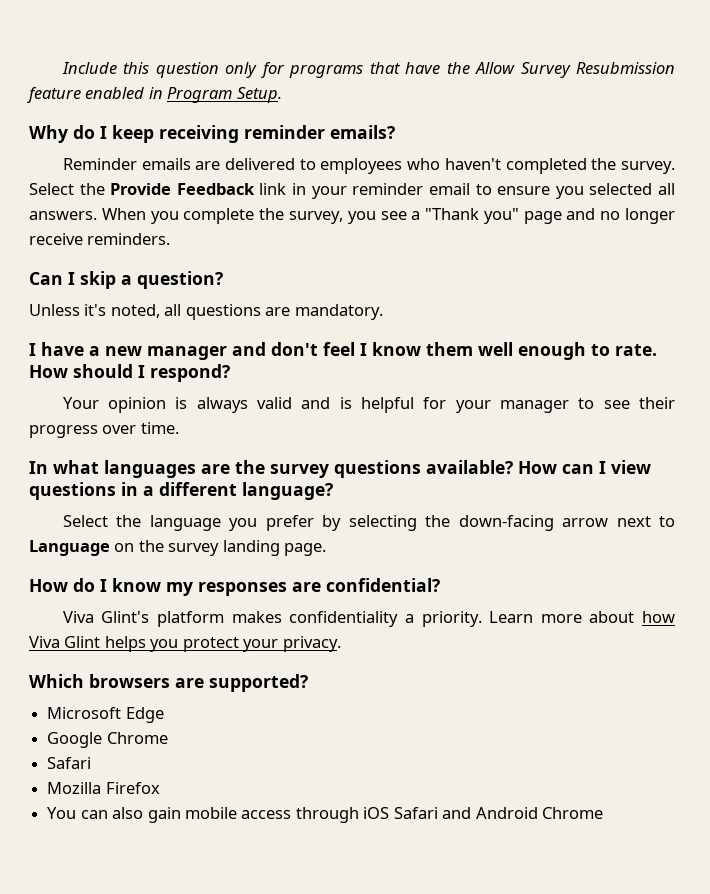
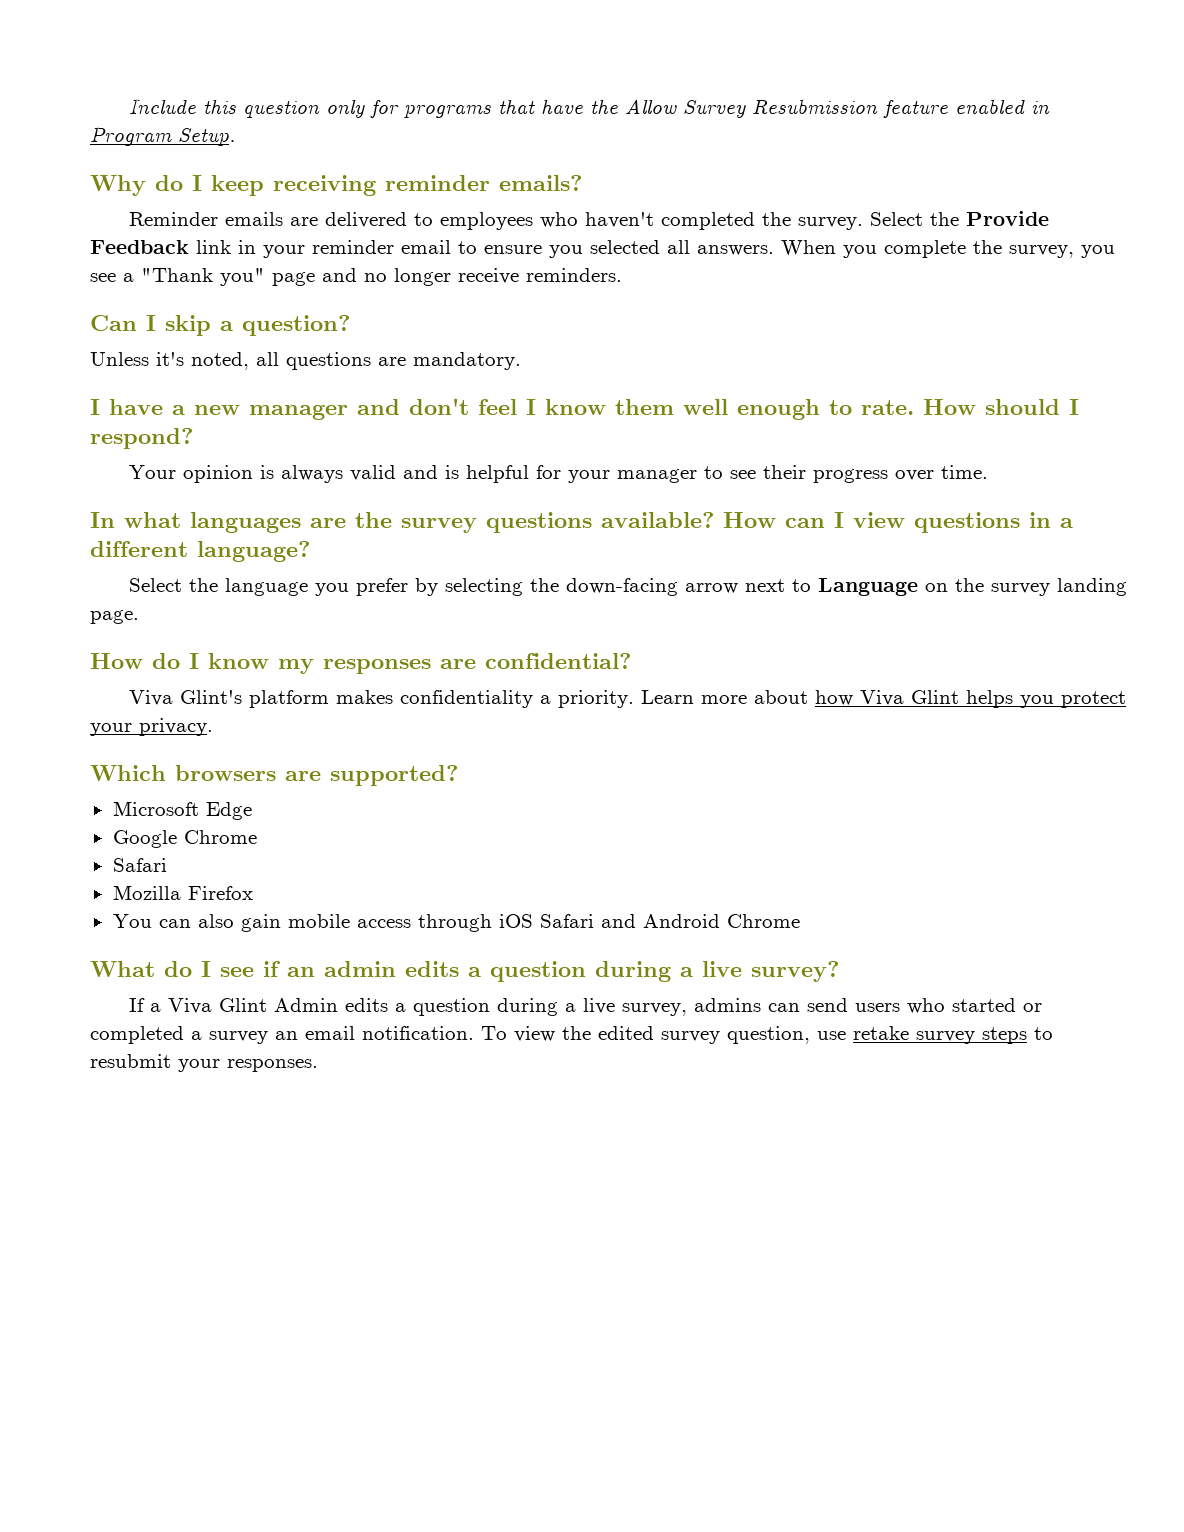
+ What do I see if an admin edits a question during a live survey?
+ If a Viva Glint Admin edits a question during a live survey, admins can send users who started or completed a survey an email notification. To view the edited survey question, use retake survey steps to resubmit your responses.

